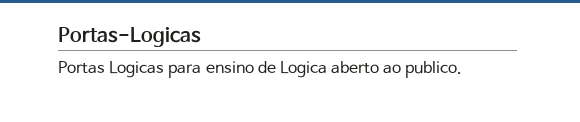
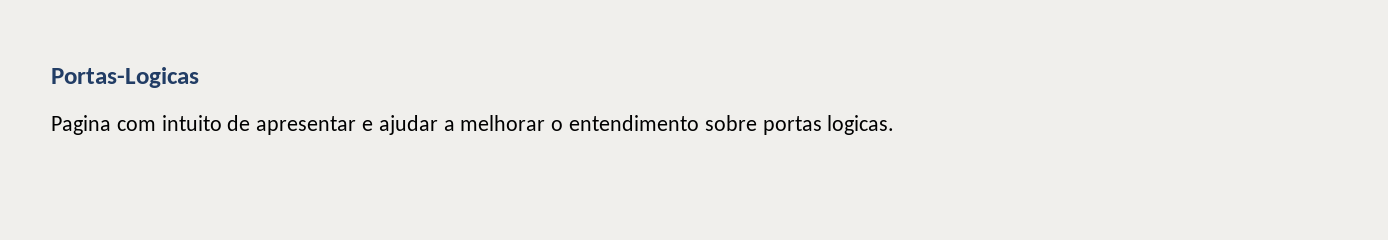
- Portas Logicas para ensino de Logica aberto ao publico.
+ Pagina com intuito de apresentar e ajudar a melhorar o entendimento sobre portas logicas.

